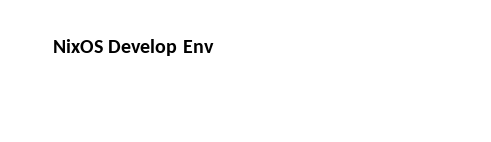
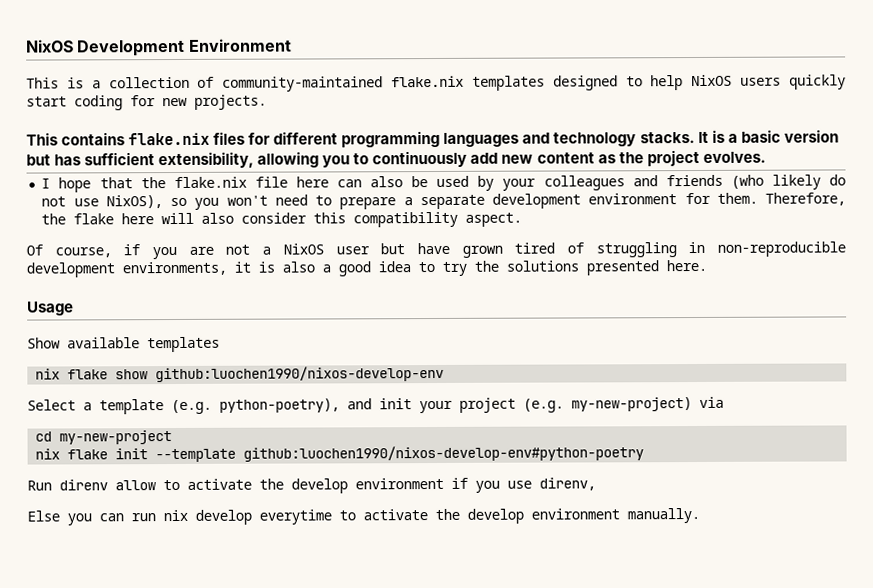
- NixOS Develop Env
+ NixOS Development Environment
+ This is a collection of community-maintained flake.nix templates designed to help NixOS users quickly start coding for new projects.
+ This contains flake.nix files for different programming languages and technology stacks. It is a basic version but has sufficient extensibility, allowing you to continuously add new content as the project evolves.
+ I hope that the flake.nix file here can also be used by your colleagues and friends (who likely do not use NixOS), so you won't need to prepare a separate development environment for them. Therefore, the flake here will also consider this compatibility aspect.
+ Of course, if you are not a NixOS user but have grown tired of struggling in non-reproducible development environments, it is also a good idea to try the solutions presented here.
+ Usage
+ Show available templates
+ nix flake show github:luochen1990/nixos-develop-env
+ Select a template (e.g. python-poetry), and init your project (e.g. my-new-project) via
+ cd my-new-project
+ nix flake init --template github:luochen1990/nixos-develop-env#python-poetry
+ Run direnv allow to activate the develop environment if you use direnv,
+ Else you can run nix develop everytime to activate the develop environment manually.

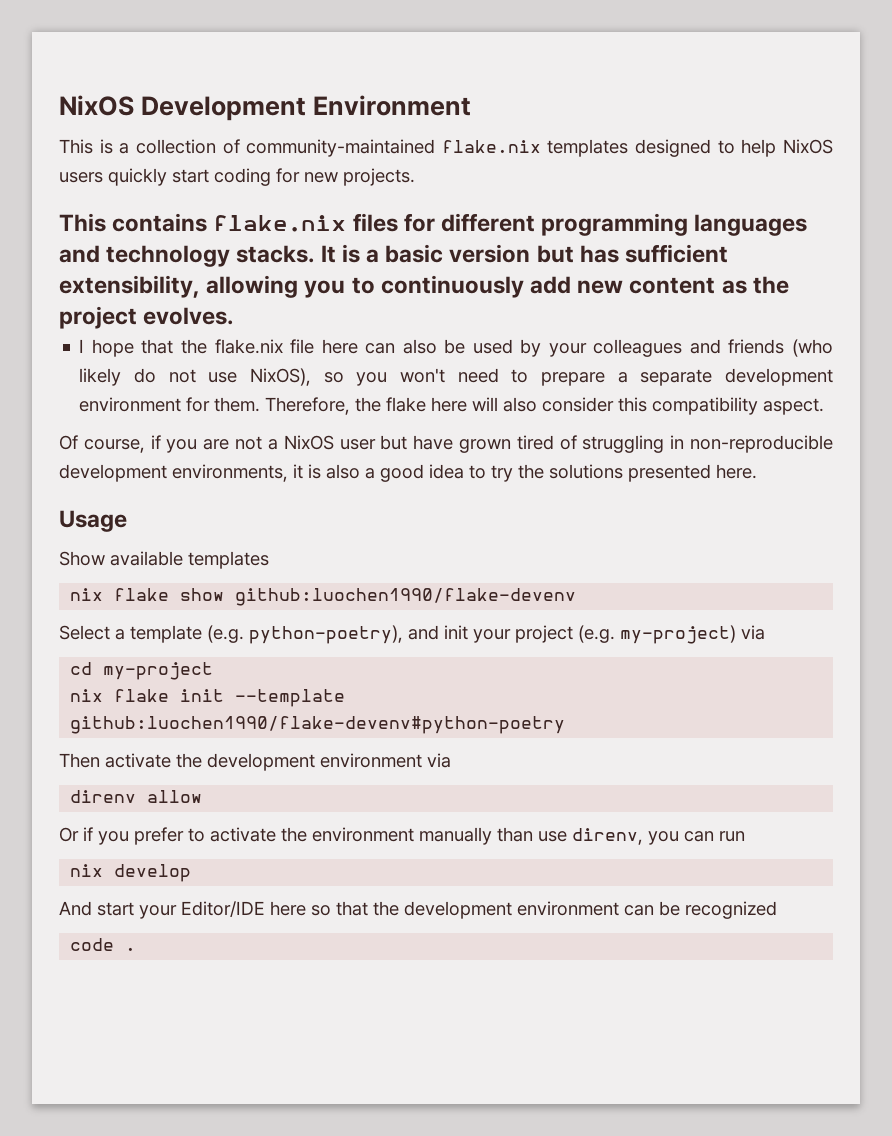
- nix flake show github:luochen1990/nixos-develop-env
+ nix flake show github:luochen1990/flake-devenv
- Select a template (e.g. python-poetry), and init your project (e.g. my-new-project) via
+ Select a template (e.g. python-poetry), and init your project (e.g. my-project) via
- cd my-new-project
+ cd my-project
- nix flake init --template github:luochen1990/nixos-develop-env#python-poetry
- Run direnv allow to activate the develop environment if you use direnv,
- Else you can run nix develop everytime to activate the develop environment manually.
+ nix flake init --template github:luochen1990/flake-devenv#python-poetry
+ Then activate the development environment via
+ direnv allow
+ Or if you prefer to activate the environment manually than use direnv, you can run
+ nix develop
+ And start your Editor/IDE here so that the development environment can be recognized
+ code .

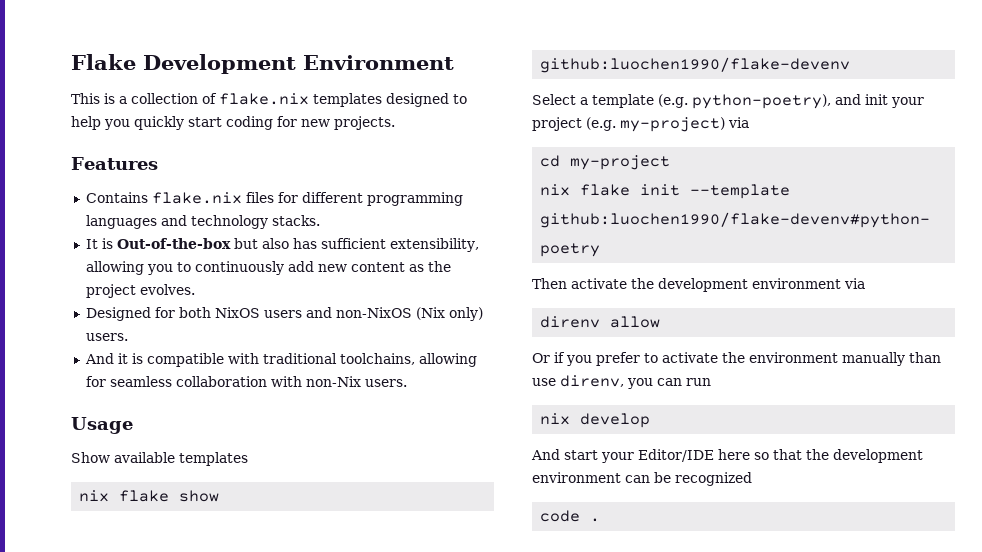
- NixOS Development Environment
+ Flake Development Environment
- This is a collection of community-maintained flake.nix templates designed to help NixOS users quickly start coding for new projects.
+ This is a collection of flake.nix templates designed to help you quickly start coding for new projects.
- This contains flake.nix files for different programming languages and technology stacks. It is a basic version but has sufficient extensibility, allowing you to continuously add new content as the project evolves.
+ Features
+ Contains flake.nix files for different programming languages and technology stacks.
+ It is Out-of-the-box but also has sufficient extensibility, allowing you to continuously add new content as the project evolves.
- I hope that the flake.nix file here can also be used by your colleagues and friends (who likely do not use NixOS), so you won't need to prepare a separate development environment for them. Therefore, the flake here will also consider this compatibility aspect.
- Of course, if you are not a NixOS user but have grown tired of struggling in non-reproducible development environments, it is also a good idea to try the solutions presented here.
+ Designed for both NixOS users and non-NixOS (Nix only) users.
+ And it is compatible with traditional toolchains, allowing for seamless collaboration with non-Nix users.

